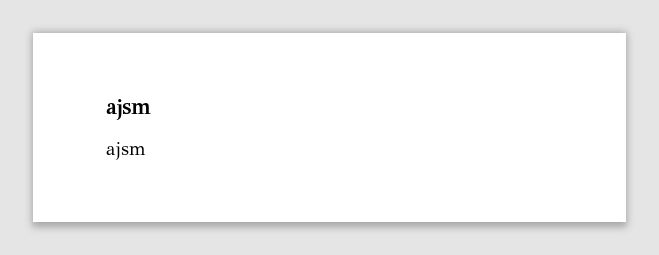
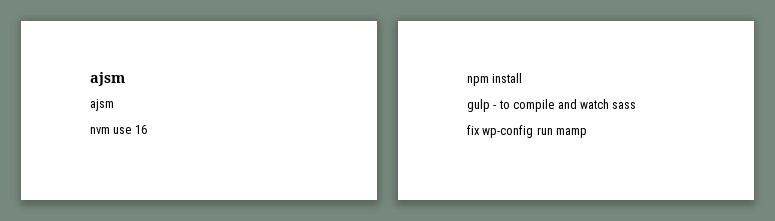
+ nvm use 16
+ npm install
+ gulp - to compile and watch sass
+ fix wp-config run mamp

